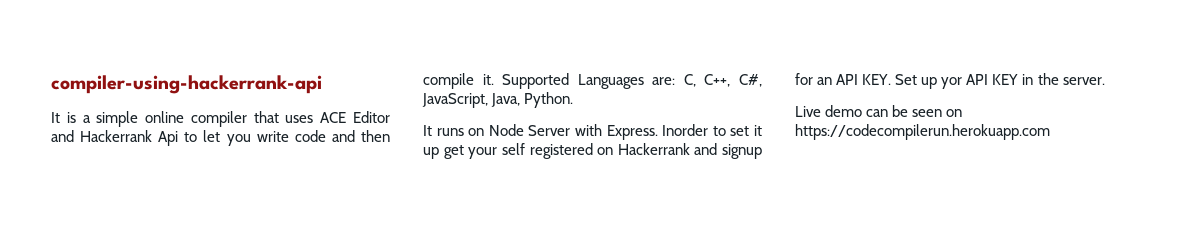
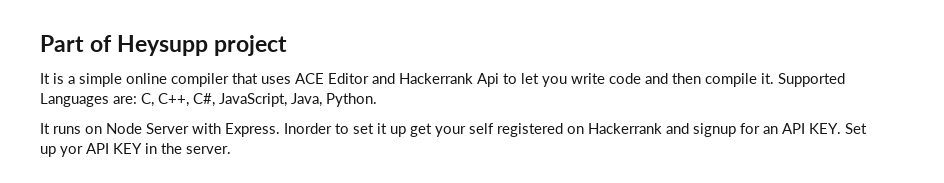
- compiler-using-hackerrank-api
+ Part of Heysupp project
- Live demo can be seen on https://codecompilerun.herokuapp.com

